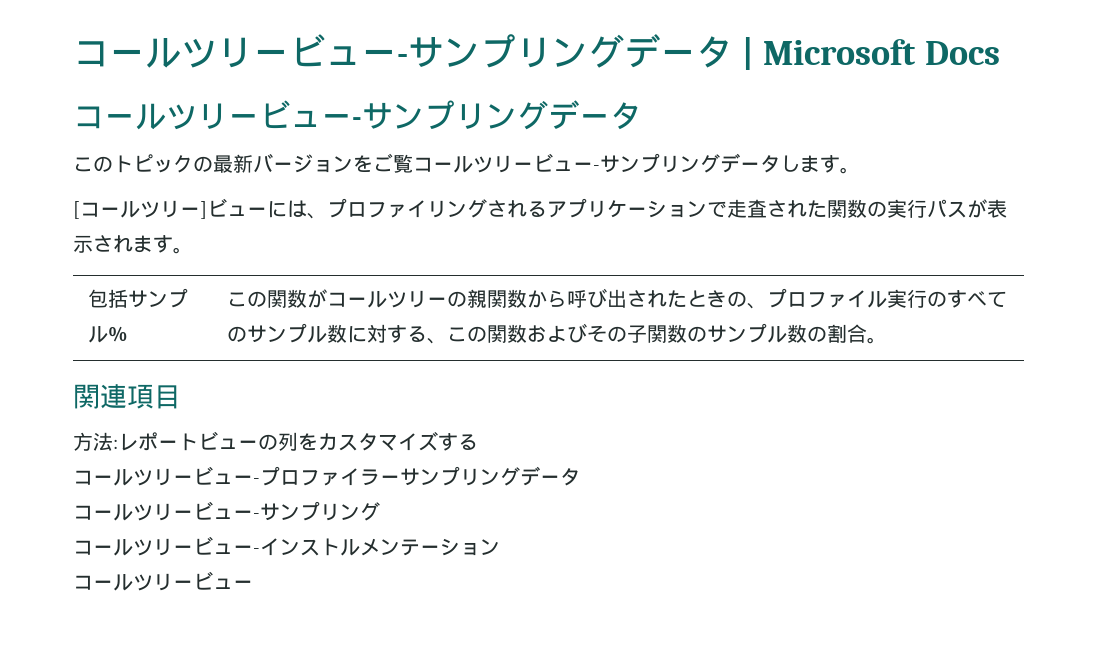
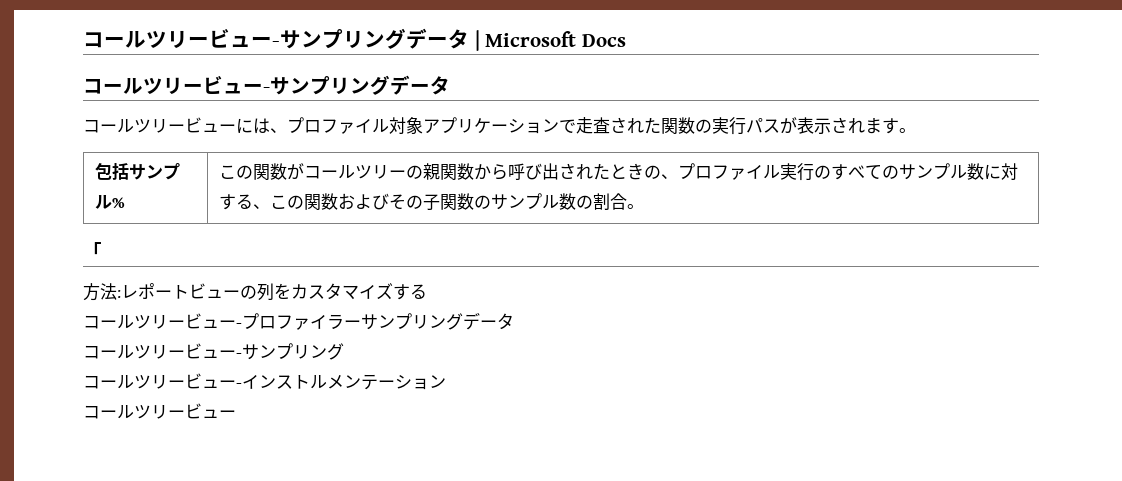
- このトピックの最新バージョンをご覧コールツリービュー-サンプリングデータします。
- [コールツリー]ビューには、プロファイリングされるアプリケーションで走査された関数の実行パスが表示されます。
+ コールツリービューには、プロファイル対象アプリケーションで走査された関数の実行パスが表示されます。
- 関連項目
+ 「

